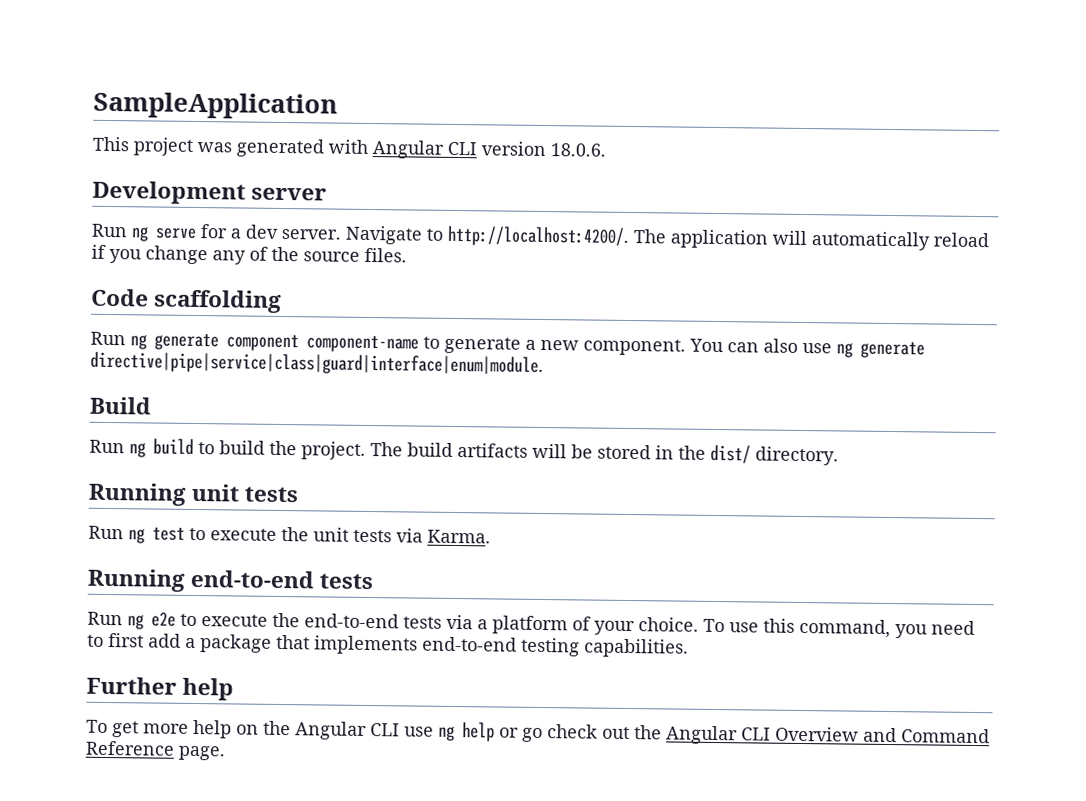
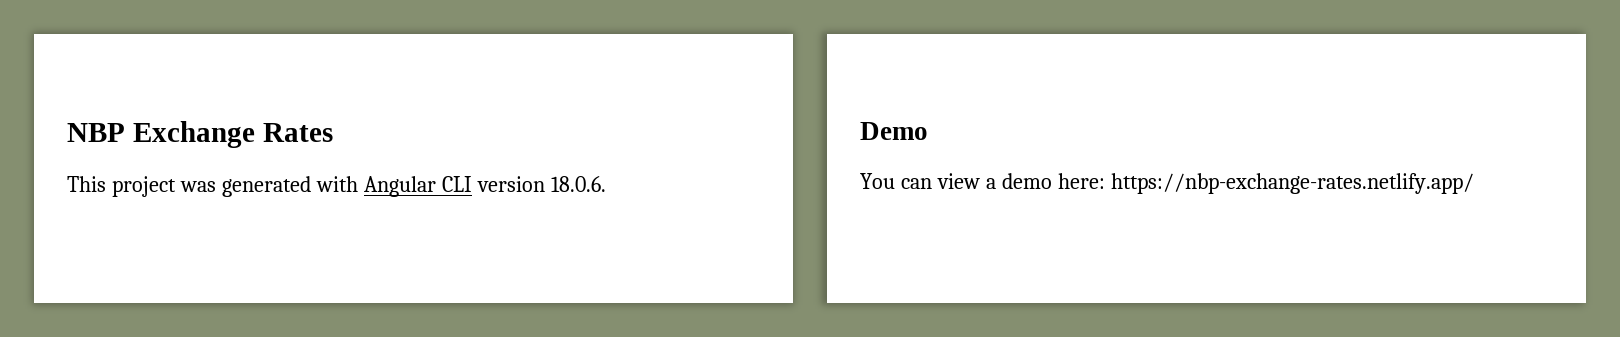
- SampleApplication
+ NBP Exchange Rates
- Development server
- Run ng serve for a dev server. Navigate to http://localhost:4200/. The application will automatically reload if you change any of the source files.
- Code scaffolding
- Run ng generate component component-name to generate a new component. You can also use ng generate directive|pipe|service|class|guard|interface|enum|module.
- Build
- Run ng build to build the project. The build artifacts will be stored in the dist/ directory.
- Running unit tests
- Run ng test to execute the unit tests via Karma.
- Running end-to-end tests
- Run ng e2e to execute the end-to-end tests via a platform of your choice. To use this command, you need to first add a package that implements end-to-end testing capabilities.
- Further help
- To get more help on the Angular CLI use ng help or go check out the Angular CLI Overview and Command Reference page.
+ Demo
+ You can view a demo here: https://nbp-exchange-rates.netlify.app/

